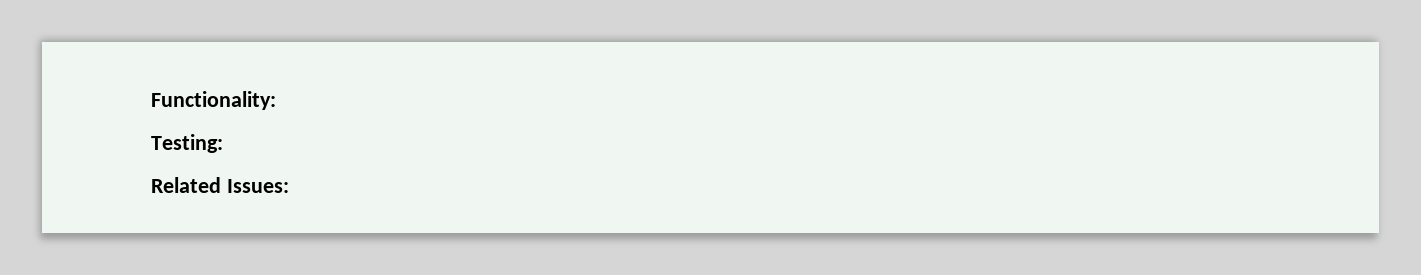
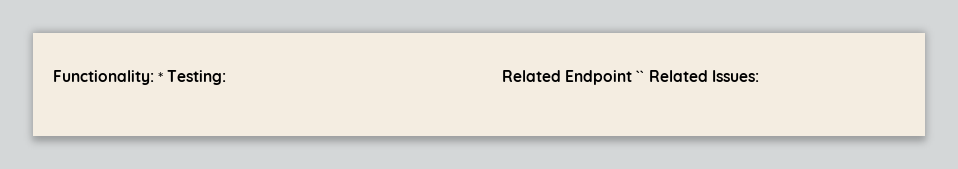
- Functionality:
- Testing:
+ Functionality: * Testing:
- Related Issues:
+ Related Endpoint `` Related Issues:

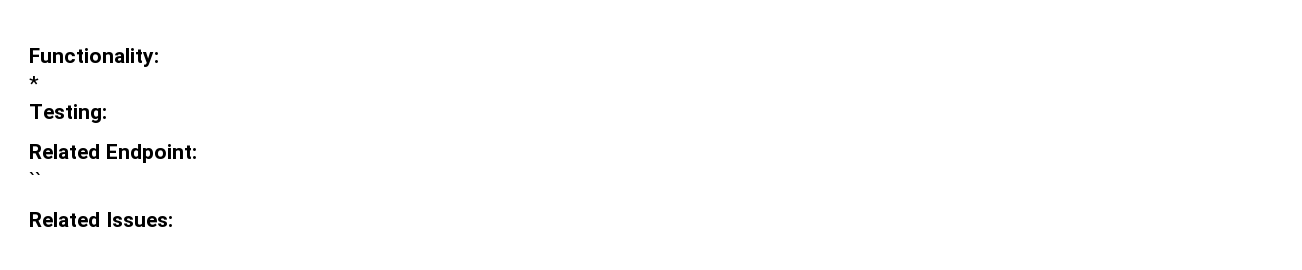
- Functionality: * Testing:
+ Functionality:
+ *
+ Testing:
- Related Endpoint `` Related Issues:
+ Related Endpoint:
+ ``
+ Related Issues:

